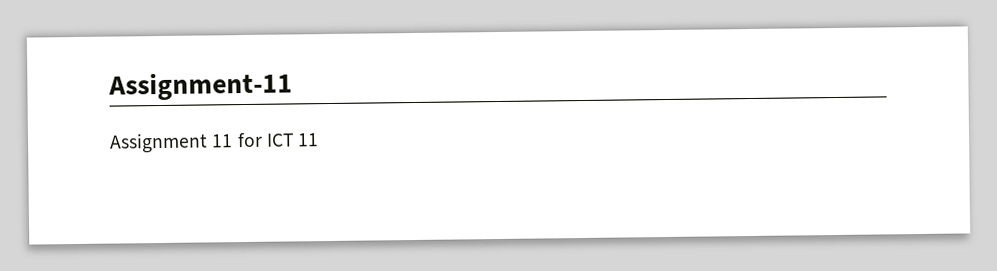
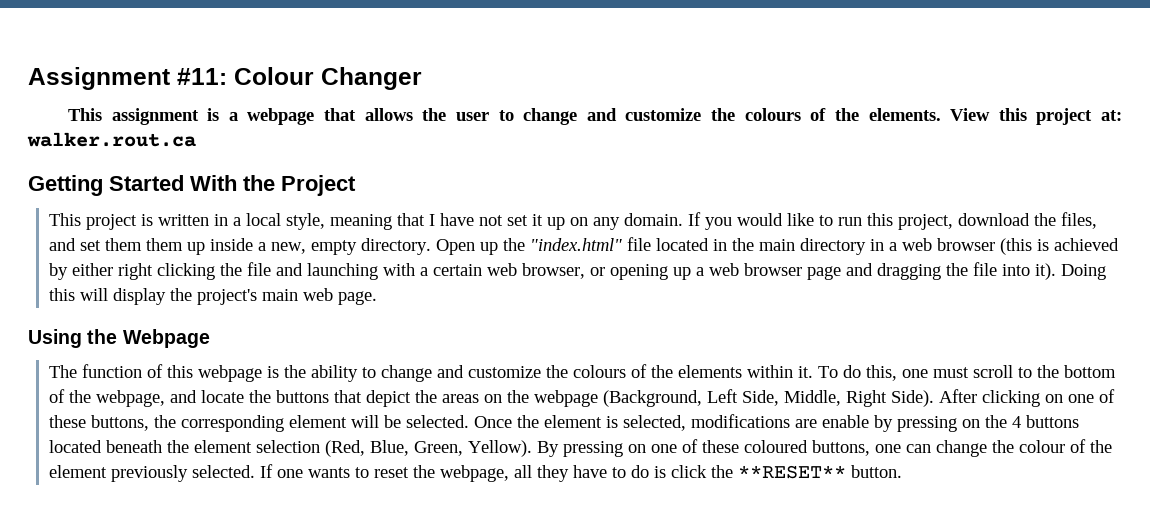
- Assignment-11
- Assignment 11 for ICT 11
+ Assignment #11: Colour Changer
+ This assignment is a webpage that allows the user to change and customize the colours of the elements. View this project at: walker.rout.ca
+ Getting Started With the Project
+ This project is written in a local style, meaning that I have not set it up on any domain. If you would like to run this project, download the files, and set them them up inside a new, empty directory. Open up the "index.html" file located in the main directory in a web browser (this is achieved by either right clicking the file and launching with a certain web browser, or opening up a web browser page and dragging the file into it). Doing this will display the project's main web page.
+ Using the Webpage
+ The function of this webpage is the ability to change and customize the colours of the elements within it. To do this, one must scroll to the bottom of the webpage, and locate the buttons that depict the areas on the webpage (Background, Left Side, Middle, Right Side). After clicking on one of these buttons, the corresponding element will be selected. Once the element is selected, modifications are enable by pressing on the 4 buttons located beneath the element selection (Red, Blue, Green, Yellow). By pressing on one of these coloured buttons, one can change the colour of the element previously selected. If one wants to reset the webpage, all they have to do is click the **RESET** button.

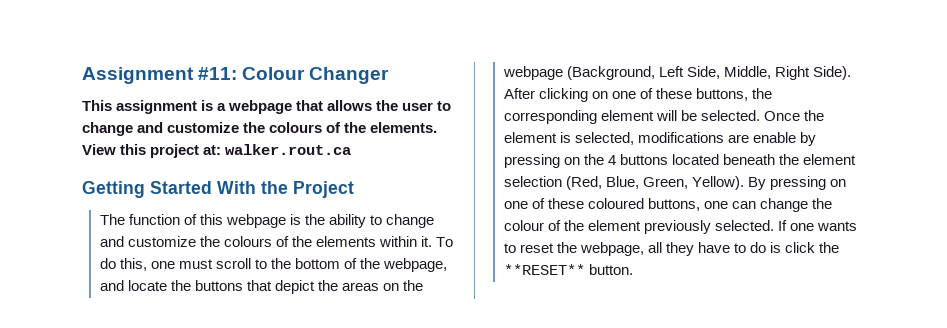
- This project is written in a local style, meaning that I have not set it up on any domain. If you would like to run this project, download the files, and set them them up inside a new, empty directory. Open up the "index.html" file located in the main directory in a web browser (this is achieved by either right clicking the file and launching with a certain web browser, or opening up a web browser page and dragging the file into it). Doing this will display the project's main web page.
- Using the Webpage

